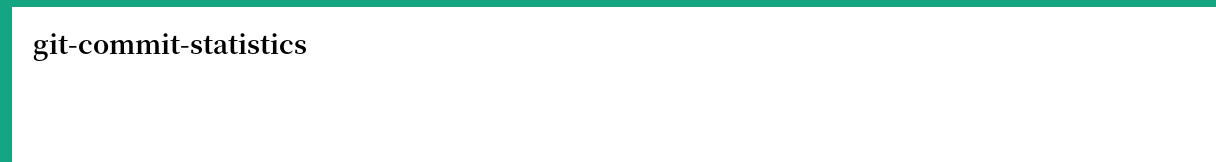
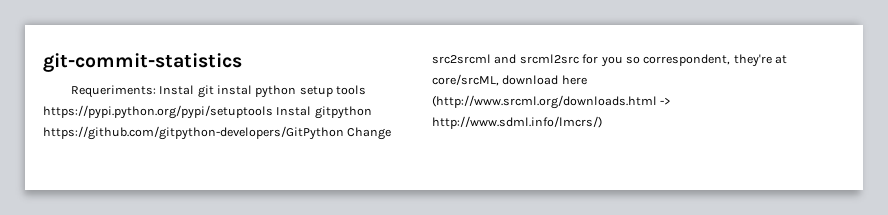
+ Requeriments: Instal git instal python setup tools https://pypi.python.org/pypi/setuptools Instal gitpython https://github.com/gitpython-developers/GitPython Change src2srcml and srcml2src for you so correspondent, they're at core/srcML, download here (http://www.srcml.org/downloads.html -> http://www.sdml.info/lmcrs/)

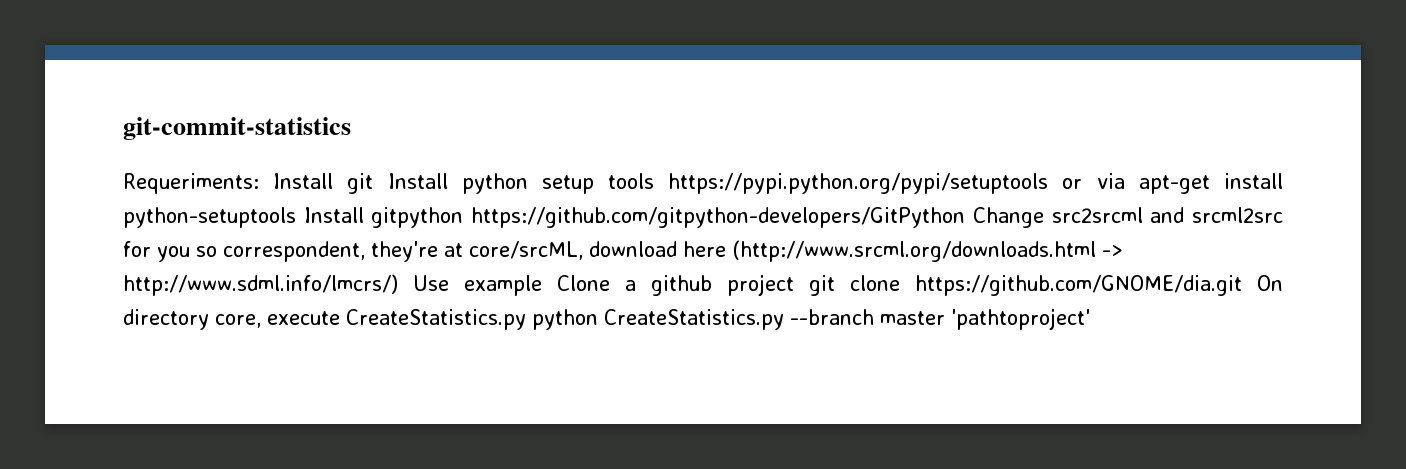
- Requeriments: Instal git instal python setup tools https://pypi.python.org/pypi/setuptools Instal gitpython https://github.com/gitpython-developers/GitPython Change src2srcml and srcml2src for you so correspondent, they're at core/srcML, download here (http://www.srcml.org/downloads.html -> http://www.sdml.info/lmcrs/)
+ Requeriments: Install git Install python setup tools https://pypi.python.org/pypi/setuptools or via apt-get install python-setuptools Install gitpython https://github.com/gitpython-developers/GitPython Change src2srcml and srcml2src for you so correspondent, they're at core/srcML, download here (http://www.srcml.org/downloads.html -> http://www.sdml.info/lmcrs/) Use example Clone a github project git clone https://github.com/GNOME/dia.git On directory core, execute CreateStatistics.py python CreateStatistics.py --branch master 'pathtoproject'

